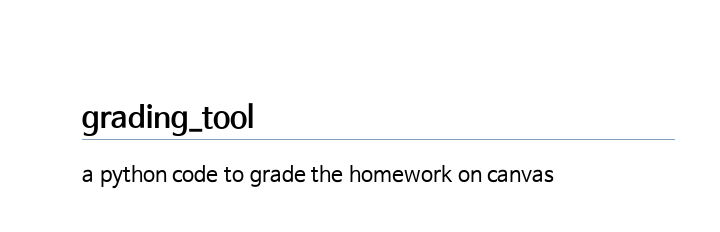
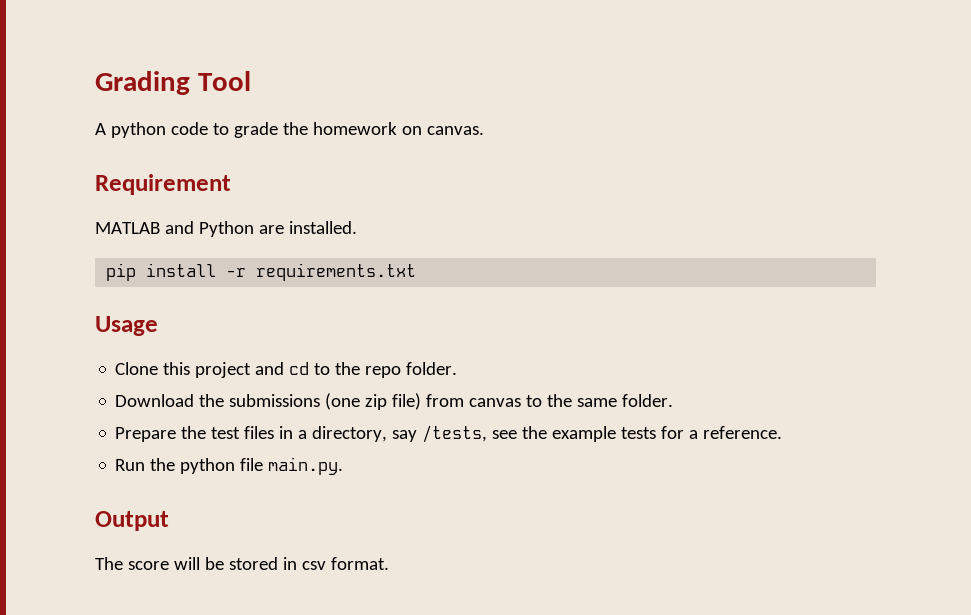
- grading_tool
- a python code to grade the homework on canvas
+ Grading Tool
+ A python code to grade the homework on canvas.
+ Requirement
+ MATLAB and Python are installed.
+ pip install -r requirements.txt
+ Usage
+ Clone this project and cd to the repo folder.
+ Download the submissions (one zip file) from canvas to the same folder.
+ Prepare the test files in a directory, say /tests, see the example tests for a reference.
+ Run the python file main.py.
+ Output
+ The score will be stored in csv format.

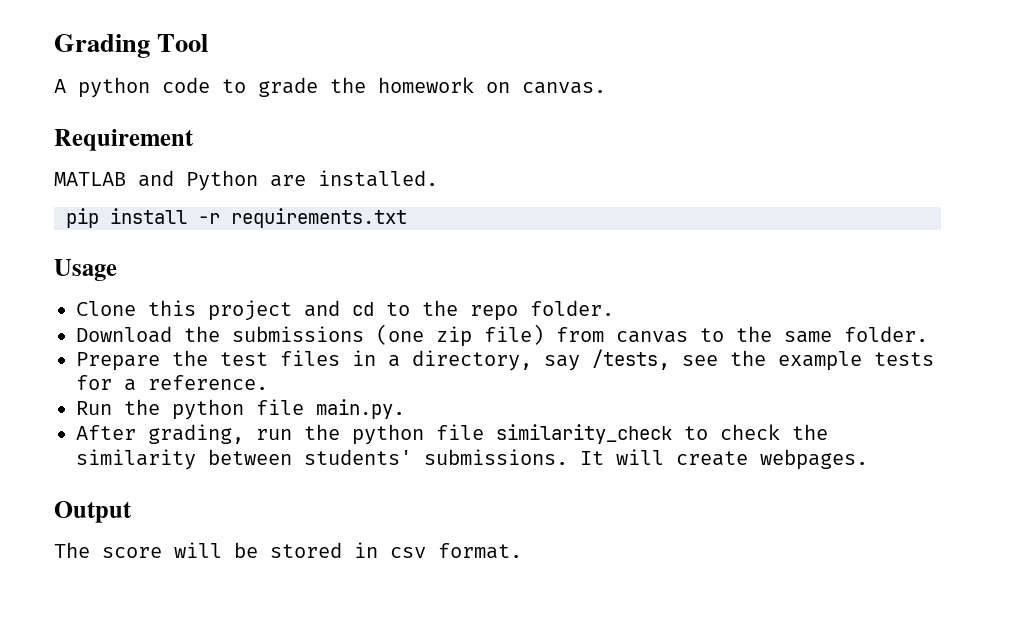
+ After grading, run the python file similarity_check to check the similarity between students' submissions. It will create webpages.

